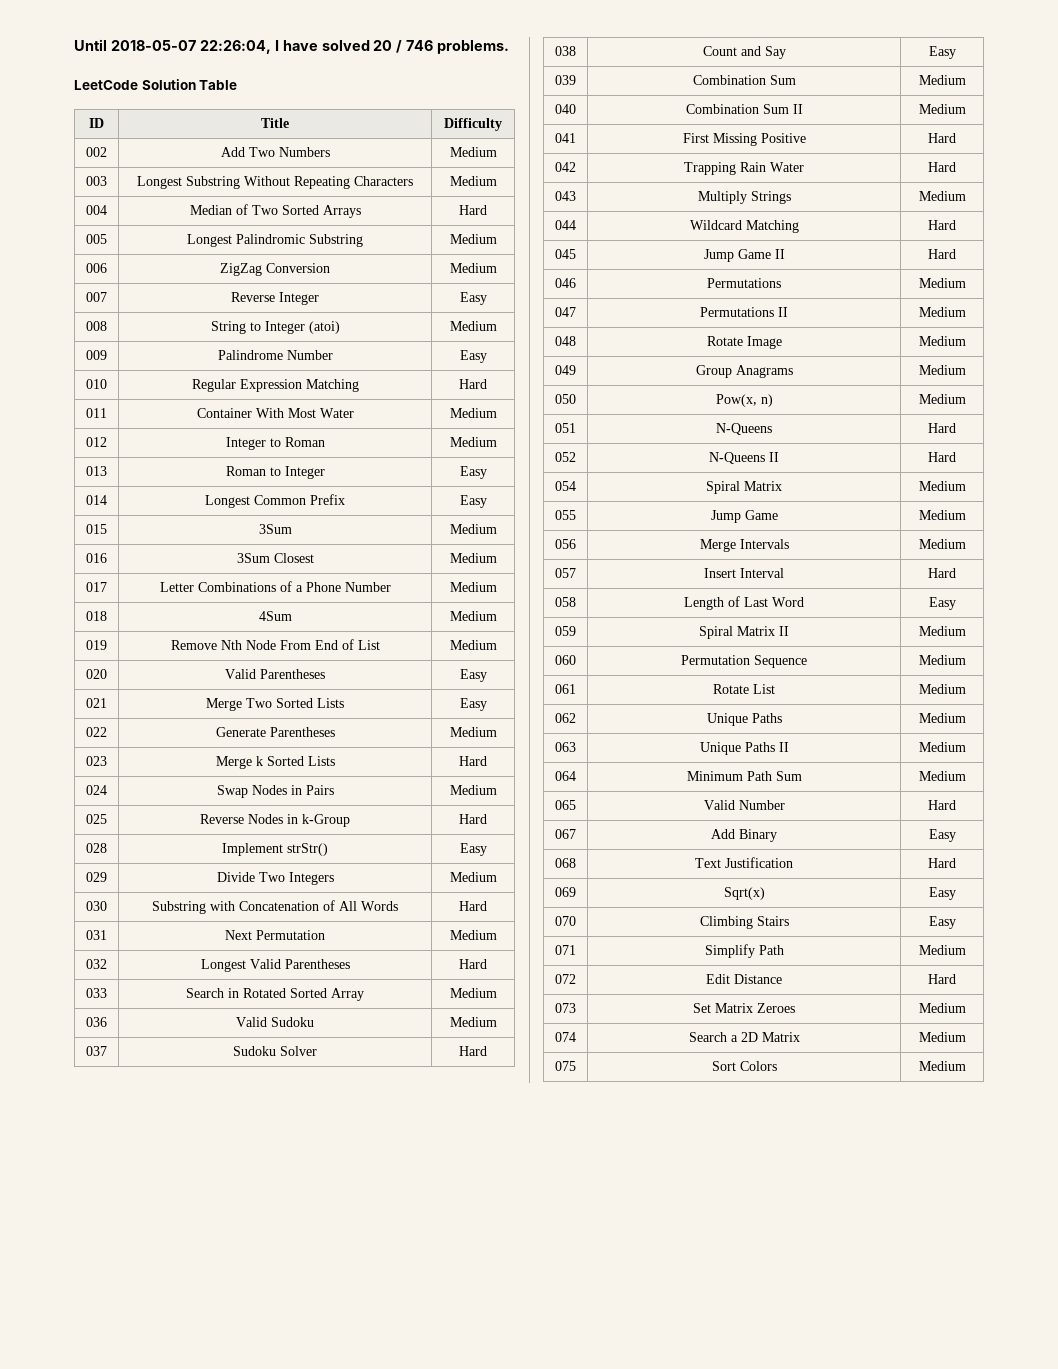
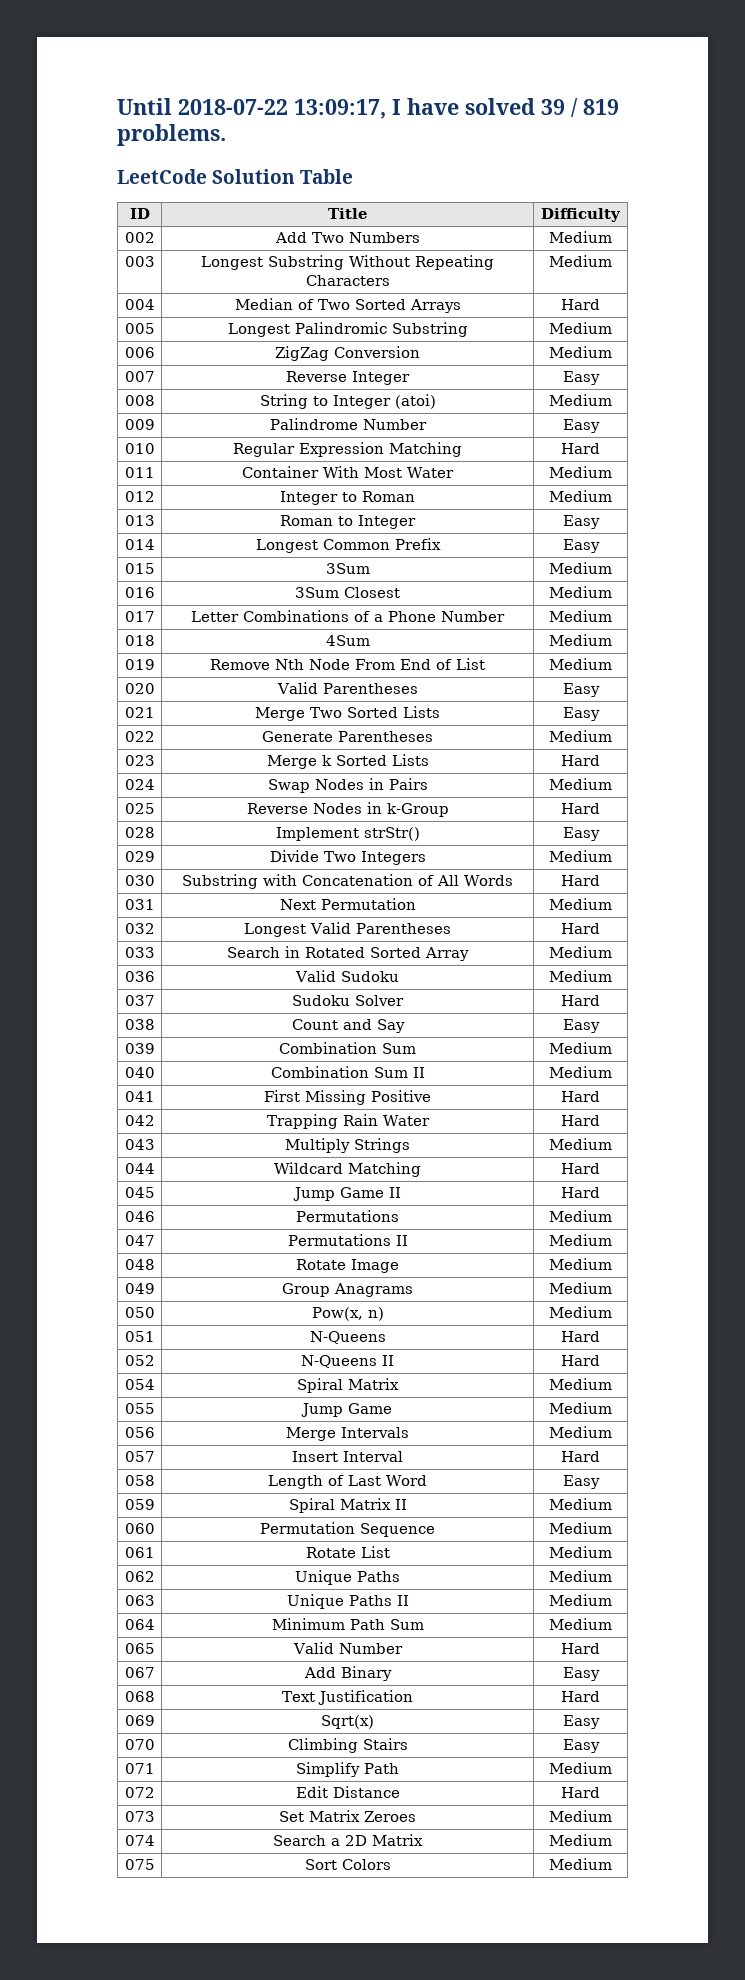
- Until 2018-05-07 22:26:04, I have solved 20 / 746 problems.
+ Until 2018-07-22 13:09:17, I have solved 39 / 819 problems.

